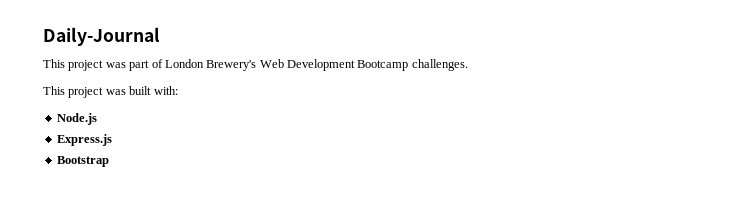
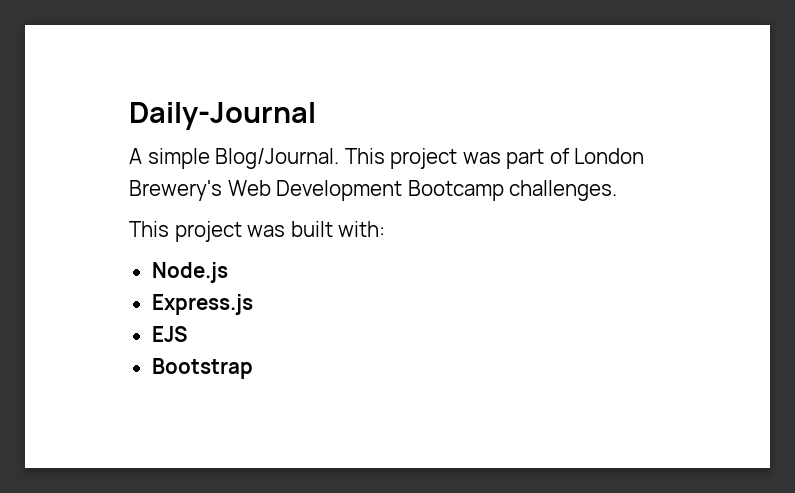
+ A simple Blog/Journal.
+ EJS

